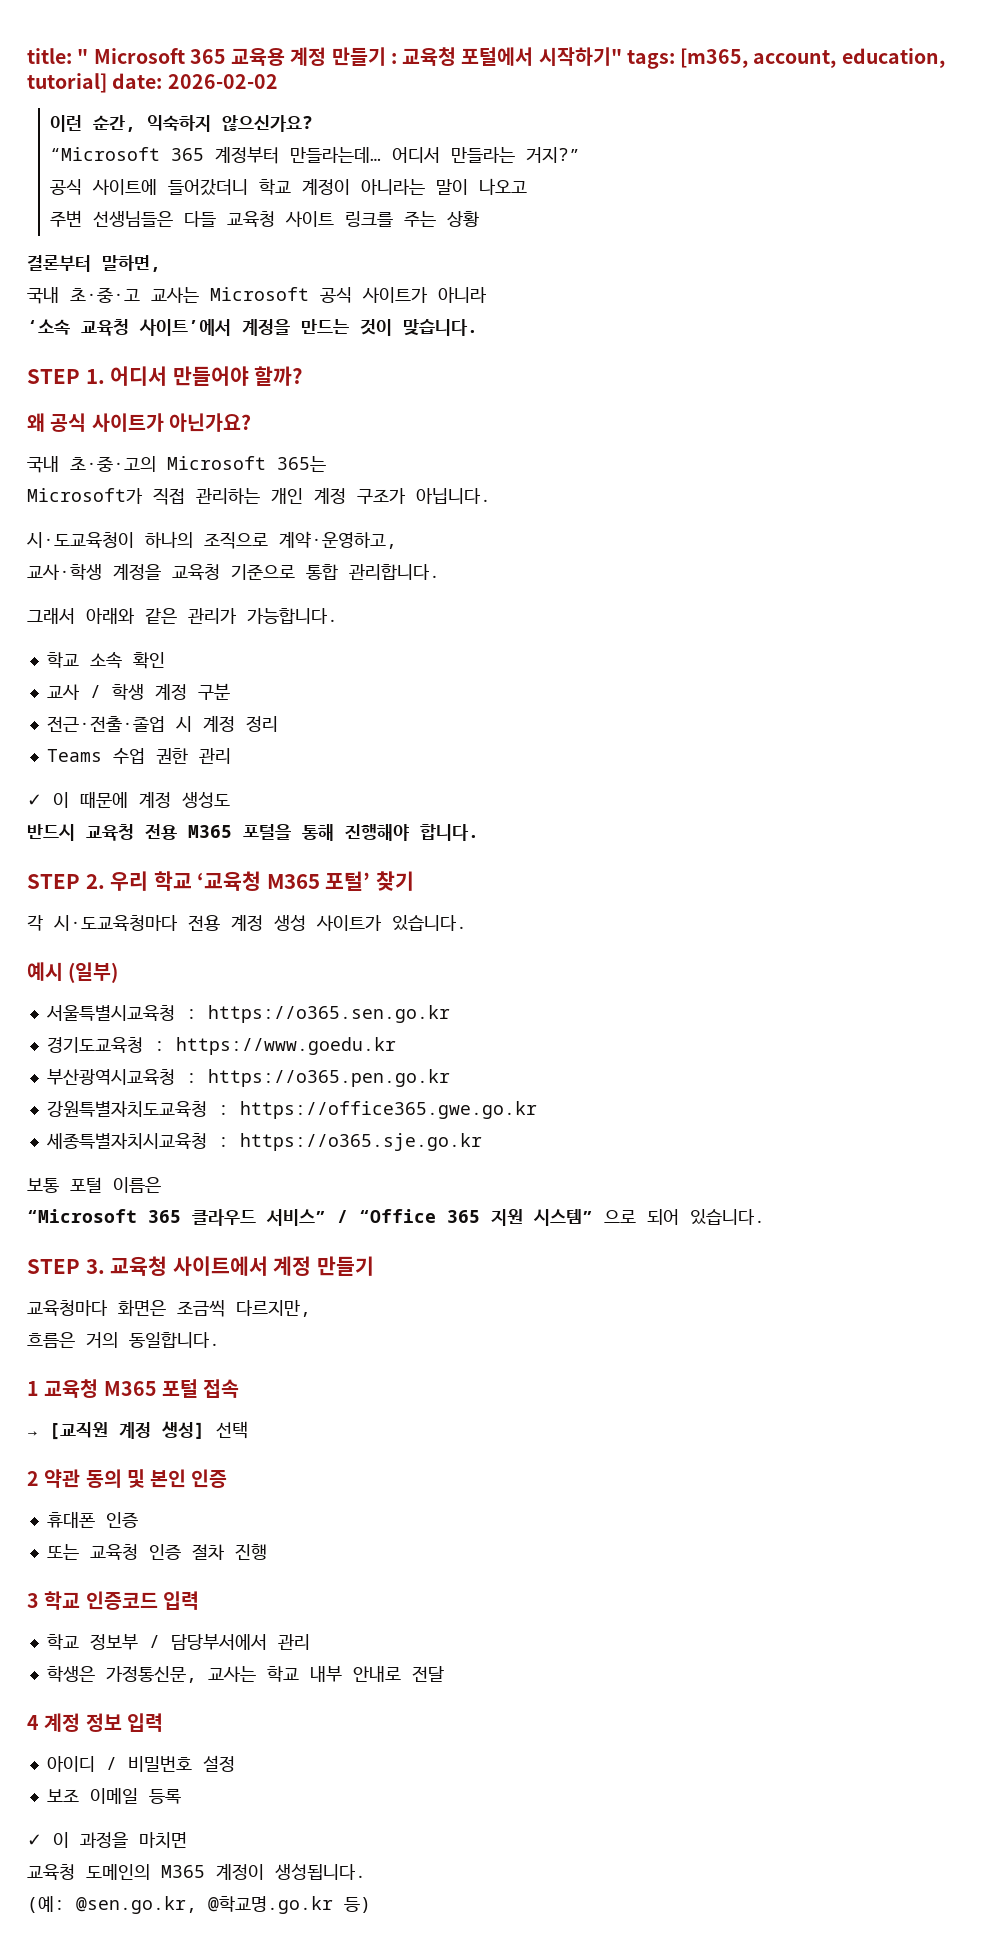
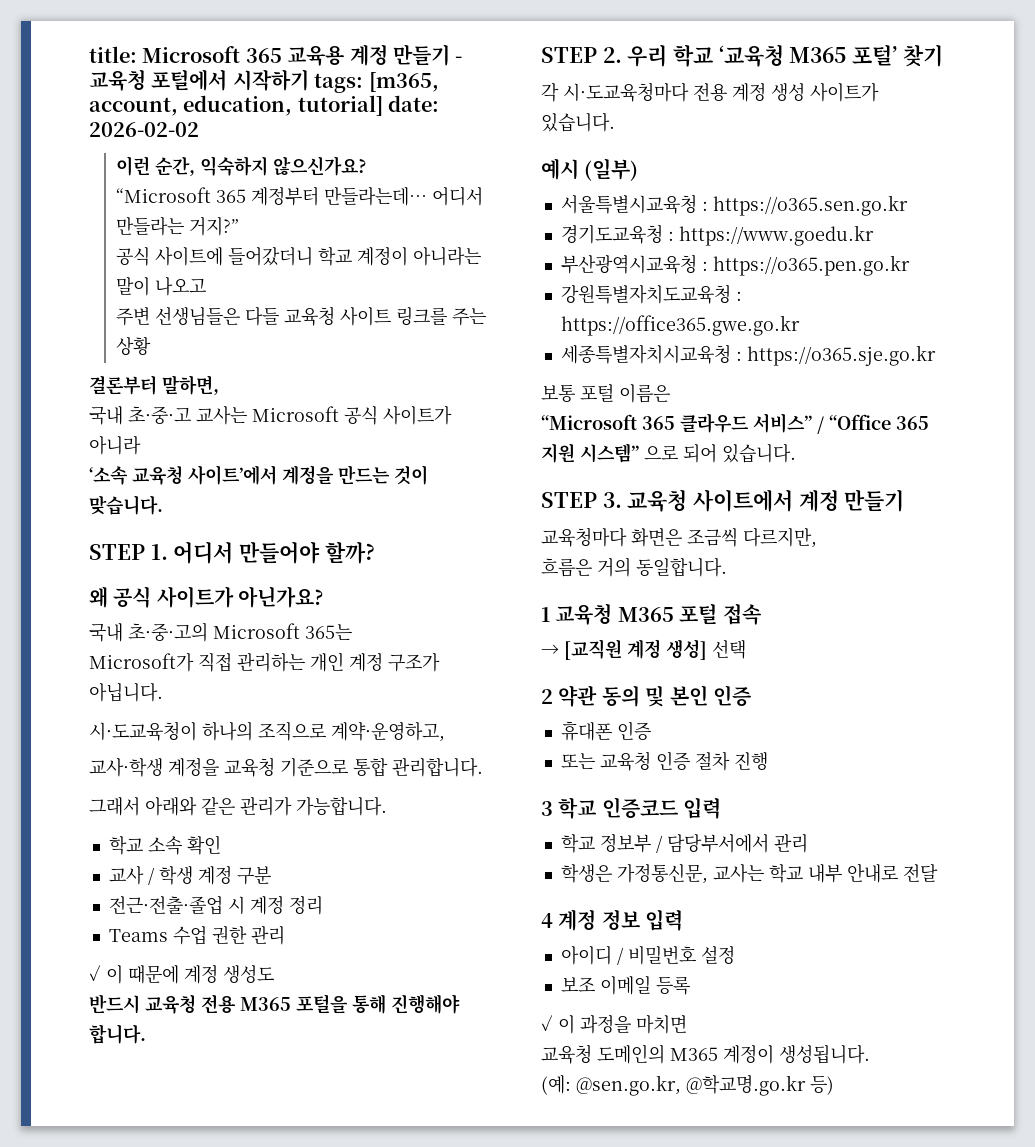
- title: " Microsoft 365 교육용 계정 만들기 : 교육청 포털에서 시작하기" tags: [m365, account, education, tutorial] date: 2026-02-02
+ title: Microsoft 365 교육용 계정 만들기 - 교육청 포털에서 시작하기 tags: [m365, account, education, tutorial] date: 2026-02-02

